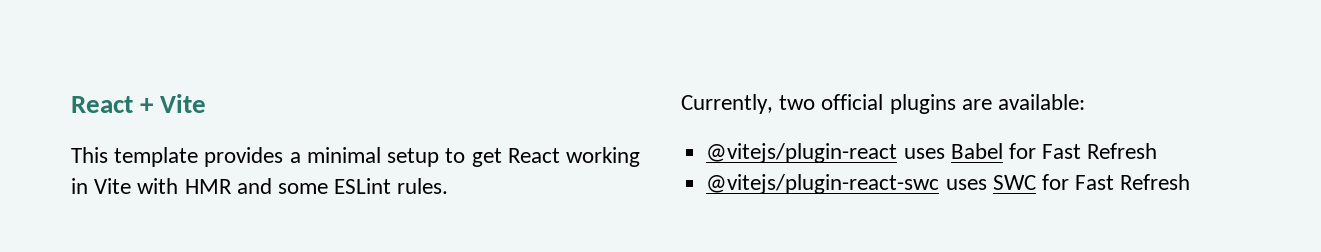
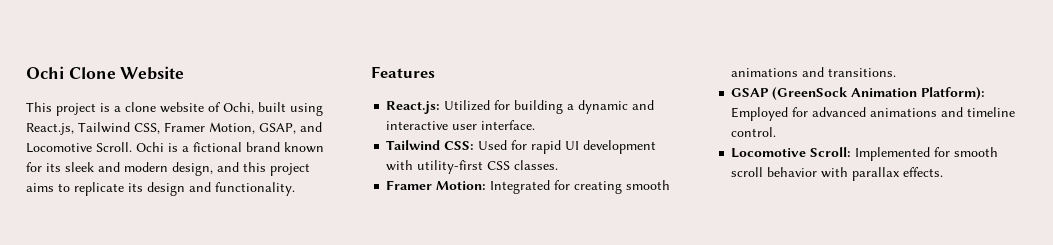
- React + Vite
- This template provides a minimal setup to get React working in Vite with HMR and some ESLint rules.
- Currently, two official plugins are available:
- @vitejs/plugin-react uses Babel for Fast Refresh
- @vitejs/plugin-react-swc uses SWC for Fast Refresh
+ Ochi Clone Website
+ This project is a clone website of Ochi, built using React.js, Tailwind CSS, Framer Motion, GSAP, and Locomotive Scroll. Ochi is a fictional brand known for its sleek and modern design, and this project aims to replicate its design and functionality.
+ Features
+ React.js: Utilized for building a dynamic and interactive user interface.
+ Tailwind CSS: Used for rapid UI development with utility-first CSS classes.
+ Framer Motion: Integrated for creating smooth animations and transitions.
+ GSAP (GreenSock Animation Platform): Employed for advanced animations and timeline control.
+ Locomotive Scroll: Implemented for smooth scroll behavior with parallax effects.

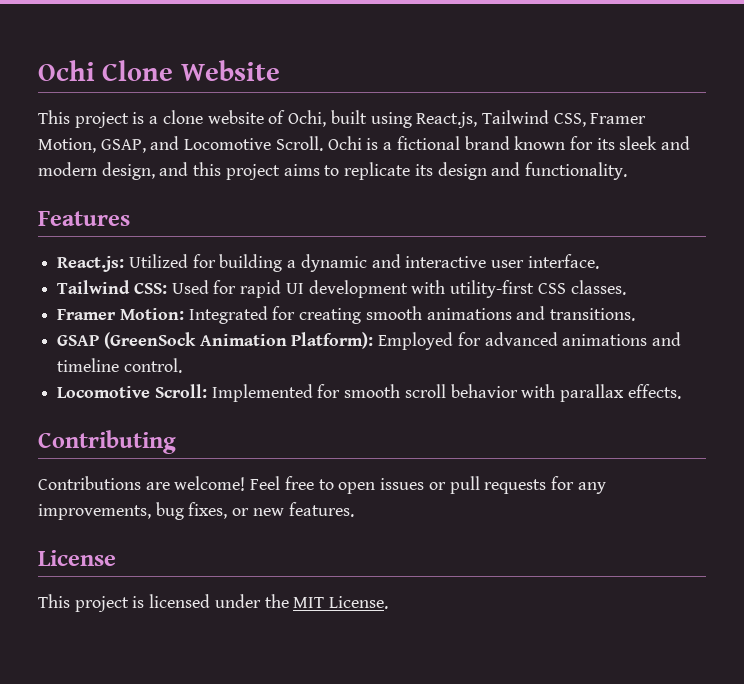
+ Contributing
+ Contributions are welcome! Feel free to open issues or pull requests for any improvements, bug fixes, or new features.
+ License
+ This project is licensed under the MIT License.

